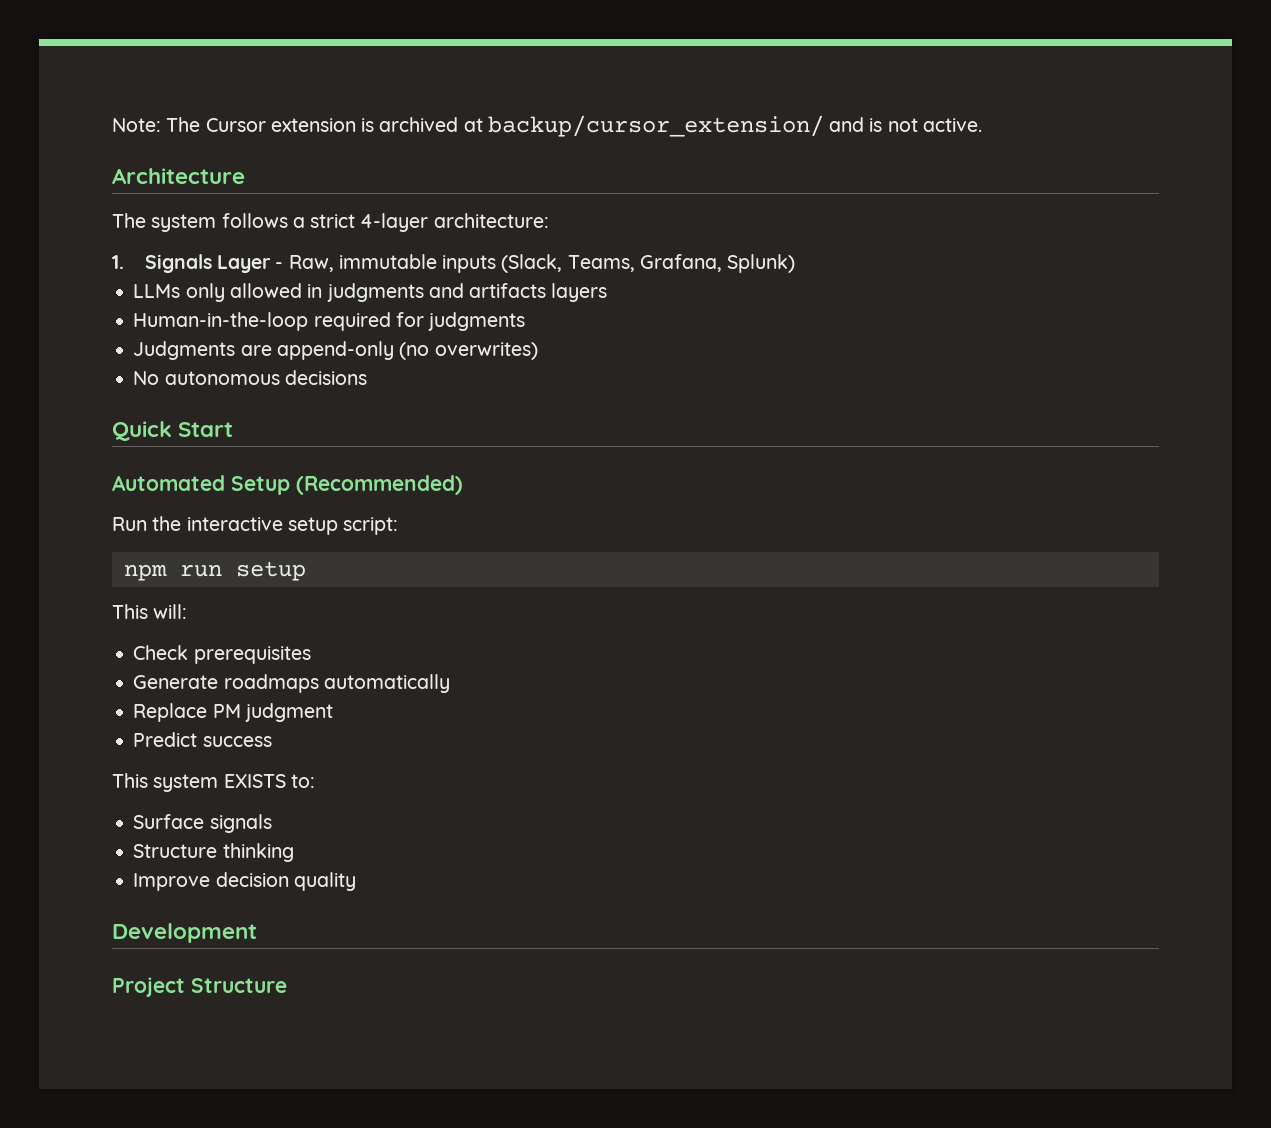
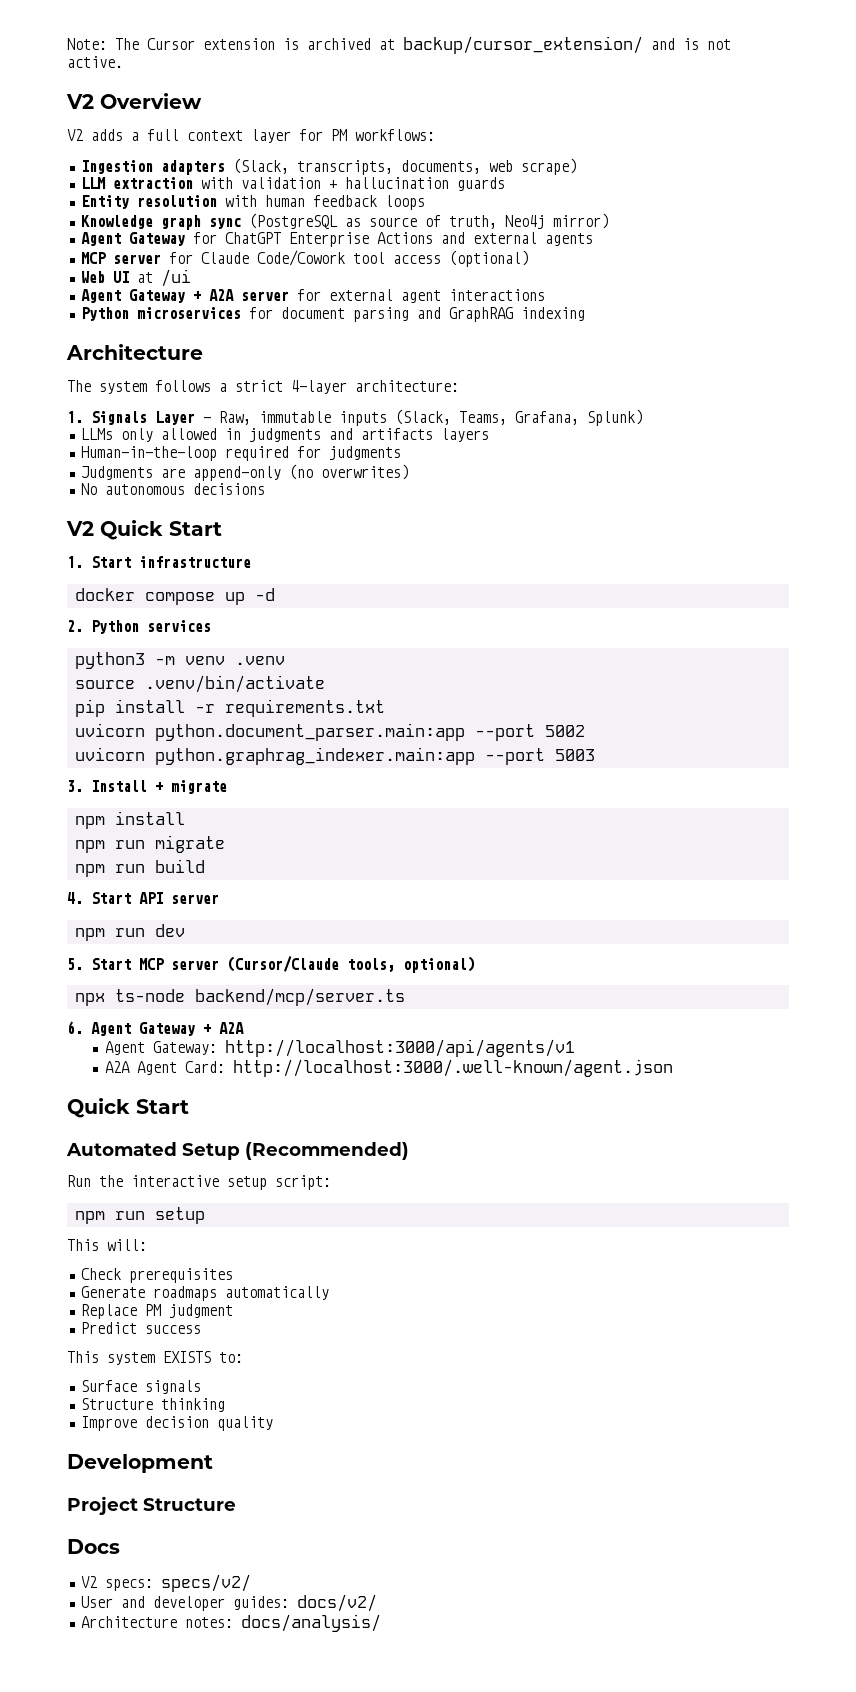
+ V2 Overview
+ V2 adds a full context layer for PM workflows:
+ Ingestion adapters (Slack, transcripts, documents, web scrape)
+ LLM extraction with validation + hallucination guards
+ Entity resolution with human feedback loops
+ Knowledge graph sync (PostgreSQL as source of truth, Neo4j mirror)
+ Agent Gateway for ChatGPT Enterprise Actions and external agents
+ MCP server for Claude Code/Cowork tool access (optional)
+ Web UI at /ui
+ Agent Gateway + A2A server for external agent interactions
+ Python microservices for document parsing and GraphRAG indexing
+ V2 Quick Start
+ 1. Start infrastructure
+ docker compose up -d
+ 2. Python services
+ python3 -m venv .venv
+ source .venv/bin/activate
+ pip install -r requirements.txt
+ uvicorn python.document_parser.main:app --port 5002
+ uvicorn python.graphrag_indexer.main:app --port 5003
+ 3. Install + migrate
+ npm install
+ npm run migrate
+ npm run build
+ 4. Start API server
+ npm run dev
+ 5. Start MCP server (Cursor/Claude tools, optional)
+ npx ts-node backend/mcp/server.ts
+ 6. Agent Gateway + A2A
+ Agent Gateway: http://localhost:3000/api/agents/v1
+ A2A Agent Card: http://localhost:3000/.well-known/agent.json
+ Docs
+ V2 specs: specs/v2/
+ User and developer guides: docs/v2/
+ Architecture notes: docs/analysis/

